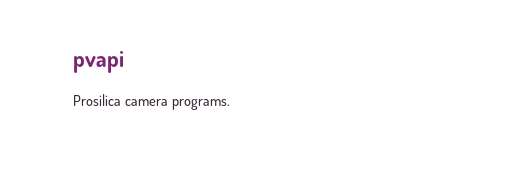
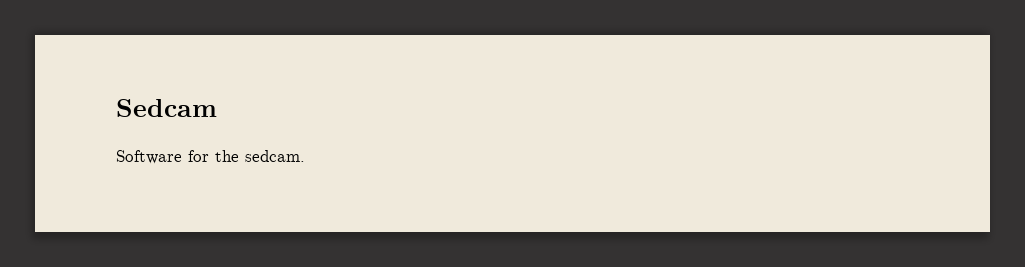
- pvapi
- Prosilica camera programs.
+ Sedcam
+ Software for the sedcam.

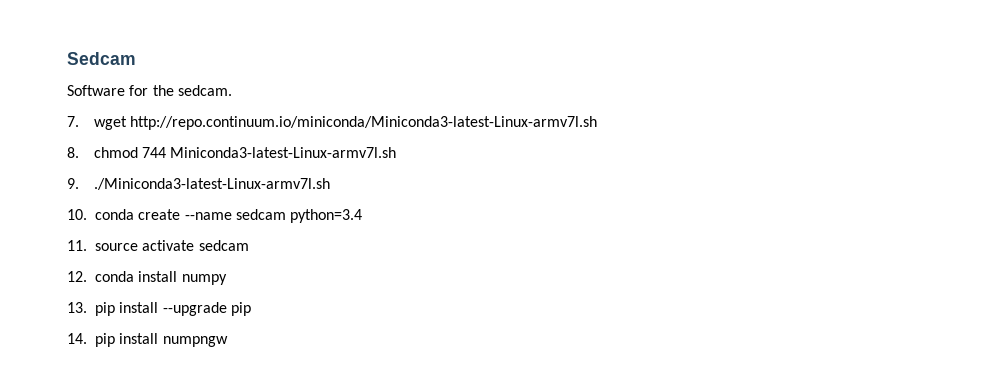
+ 7. wget http://repo.continuum.io/miniconda/Miniconda3-latest-Linux-armv7l.sh
+ 8. chmod 744 Miniconda3-latest-Linux-armv7l.sh
+ 9. ./Miniconda3-latest-Linux-armv7l.sh
+ 10. conda create --name sedcam python=3.4
+ 11. source activate sedcam
+ 12. conda install numpy
+ 13. pip install --upgrade pip
+ 14. pip install numpngw

